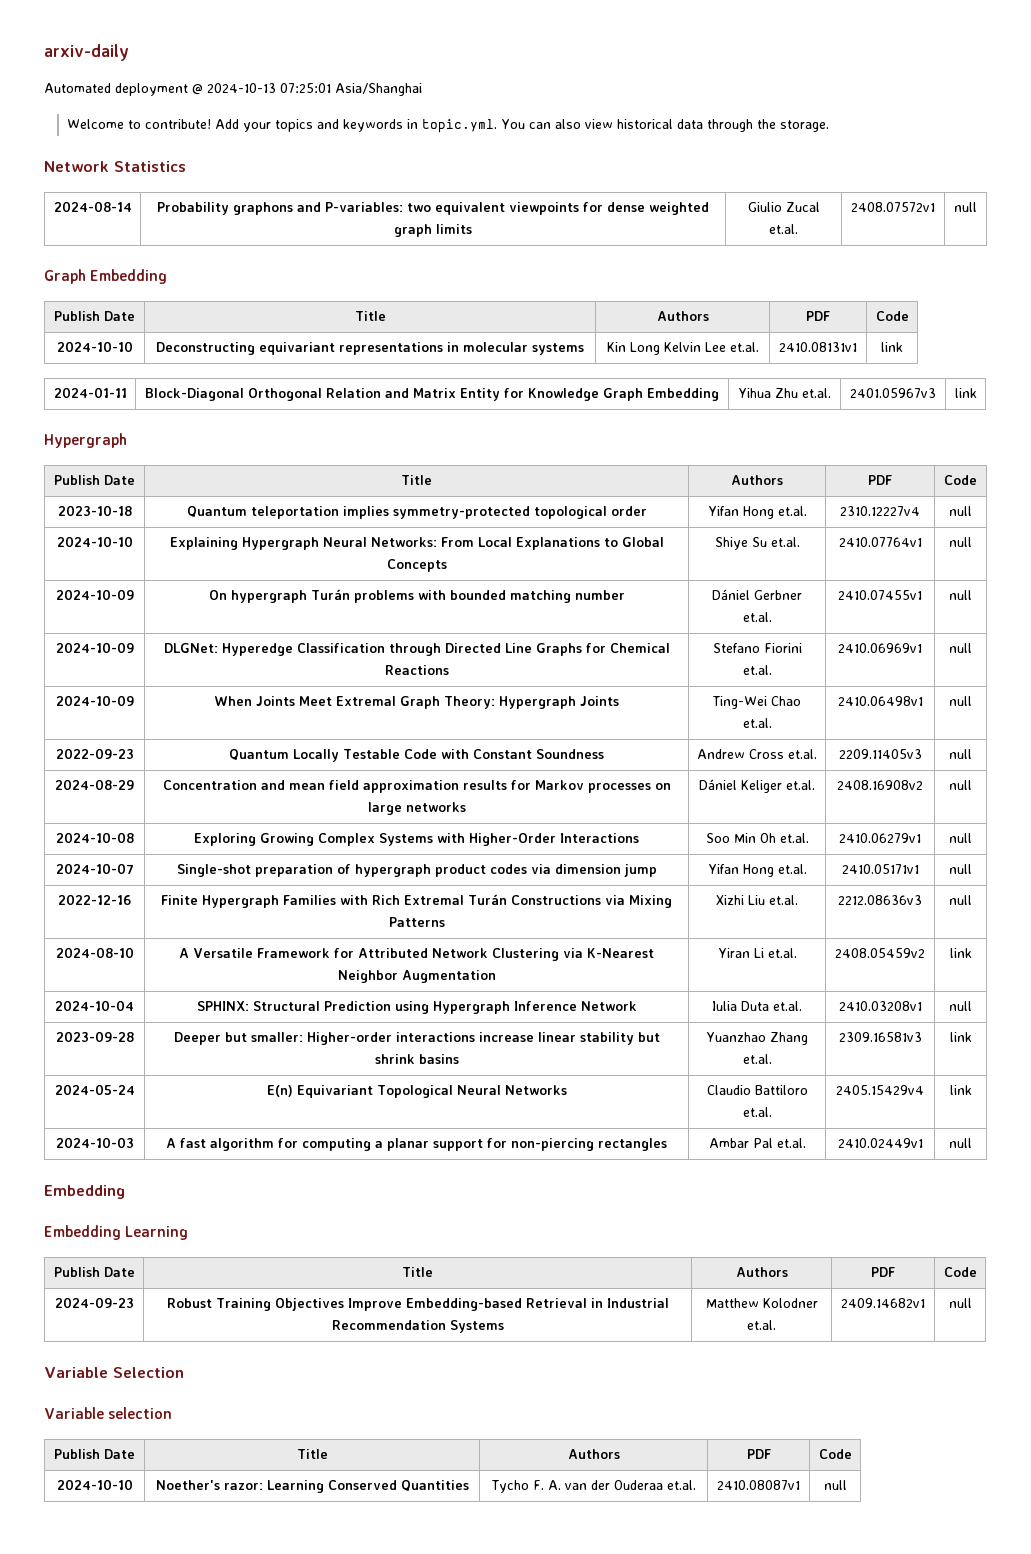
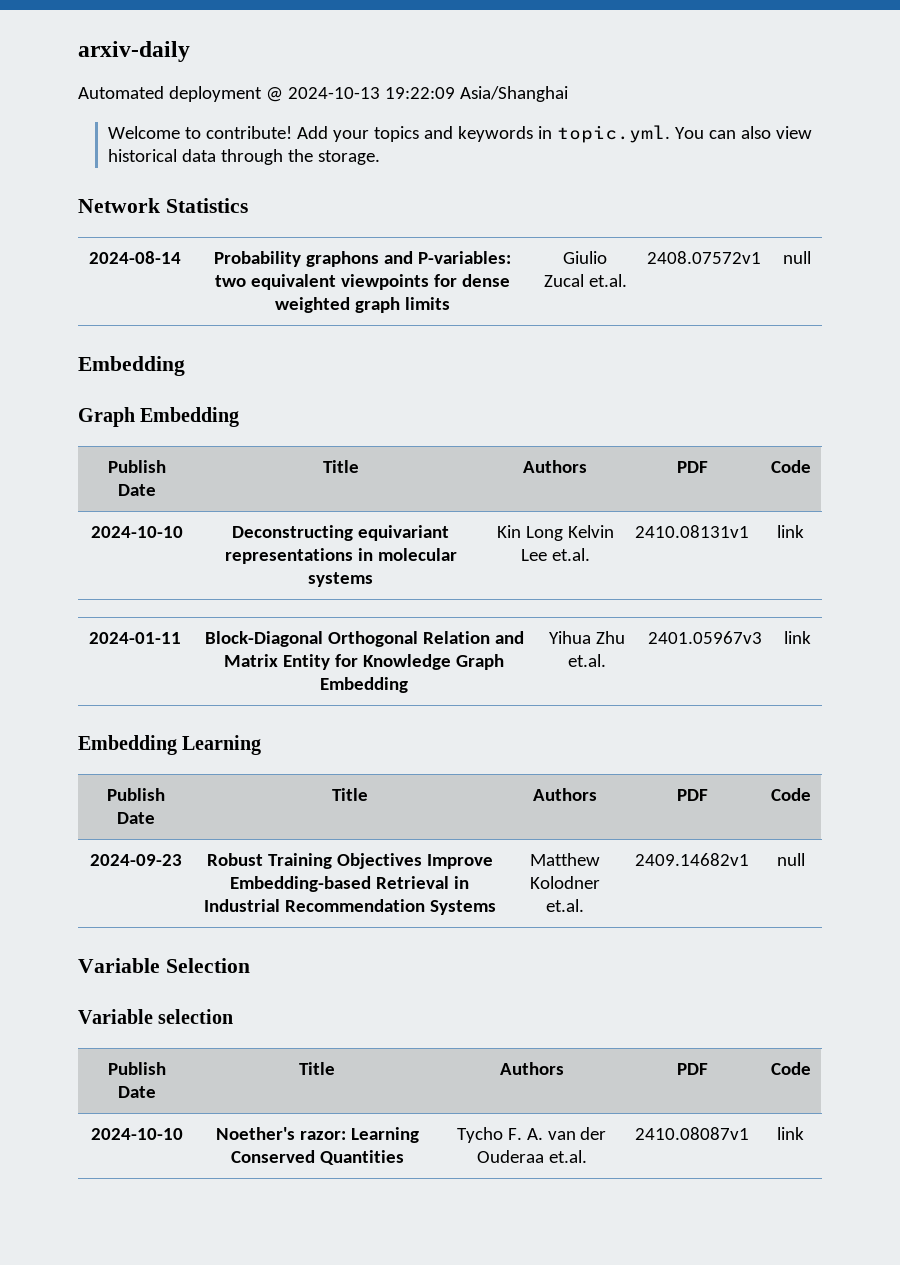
- Automated deployment @ 2024-10-13 07:25:01 Asia/Shanghai
+ Automated deployment @ 2024-10-13 19:22:09 Asia/Shanghai
  2024-08-14 | Probability graphons and P-variables: two equivalent viewpoints for dense weighted graph limits | Giulio Zucal et.al. | 2408.07572v1 | null
+ Embedding
  2024-01-11 | Block-Diagonal Orthogonal Relation and Matrix Entity for Knowledge Graph Embedding | Yihua Zhu et.al. | 2401.05967v3 | link
- Hypergraph
- Publish Date | Title | Authors | PDF | Code
- 2023-10-18 | Quantum teleportation implies symmetry-protected topological order | Yifan Hong et.al. | 2310.12227v4 | null
- 2024-10-10 | Explaining Hypergraph Neural Networks: From Local Explanations to Global Concepts | Shiye Su et.al. | 2410.07764v1 | null
- 2024-10-09 | On hypergraph Turán problems with bounded matching number | Dániel Gerbner et.al. | 2410.07455v1 | null
- 2024-10-09 | DLGNet: Hyperedge Classification through Directed Line Graphs for Chemical Reactions | Stefano Fiorini et.al. | 2410.06969v1 | null
- 2024-10-09 | When Joints Meet Extremal Graph Theory: Hypergraph Joints | Ting-Wei Chao et.al. | 2410.06498v1 | null
- 2022-09-23 | Quantum Locally Testable Code with Constant Soundness | Andrew Cross et.al. | 2209.11405v3 | null
- 2024-08-29 | Concentration and mean field approximation results for Markov processes on large networks | Dániel Keliger et.al. | 2408.16908v2 | null
- 2024-10-08 | Exploring Growing Complex Systems with Higher-Order Interactions | Soo Min Oh et.al. | 2410.06279v1 | null
- 2024-10-07 | Single-shot preparation of hypergraph product codes via dimension jump | Yifan Hong et.al. | 2410.05171v1 | null
- 2022-12-16 | Finite Hypergraph Families with Rich Extremal Turán Constructions via Mixing Patterns | Xizhi Liu et.al. | 2212.08636v3 | null
- 2024-08-10 | A Versatile Framework for Attributed Network Clustering via K-Nearest Neighbor Augmentation | Yiran Li et.al. | 2408.05459v2 | link
- 2024-10-04 | SPHINX: Structural Prediction using Hypergraph Inference Network | Iulia Duta et.al. | 2410.03208v1 | null
- 2023-09-28 | Deeper but smaller: Higher-order interactions increase linear stability but shrink basins | Yuanzhao Zhang et.al. | 2309.16581v3 | link
- 2024-05-24 | E(n) Equivariant Topological Neural Networks | Claudio Battiloro et.al. | 2405.15429v4 | link
- 2024-10-03 | A fast algorithm for computing a planar support for non-piercing rectangles | Ambar Pal et.al. | 2410.02449v1 | null
- Embedding
- 2024-10-10 | Noether's razor: Learning Conserved Quantities | Tycho F. A. van der Ouderaa et.al. | 2410.08087v1 | null
+ 2024-10-10 | Noether's razor: Learning Conserved Quantities | Tycho F. A. van der Ouderaa et.al. | 2410.08087v1 | link

